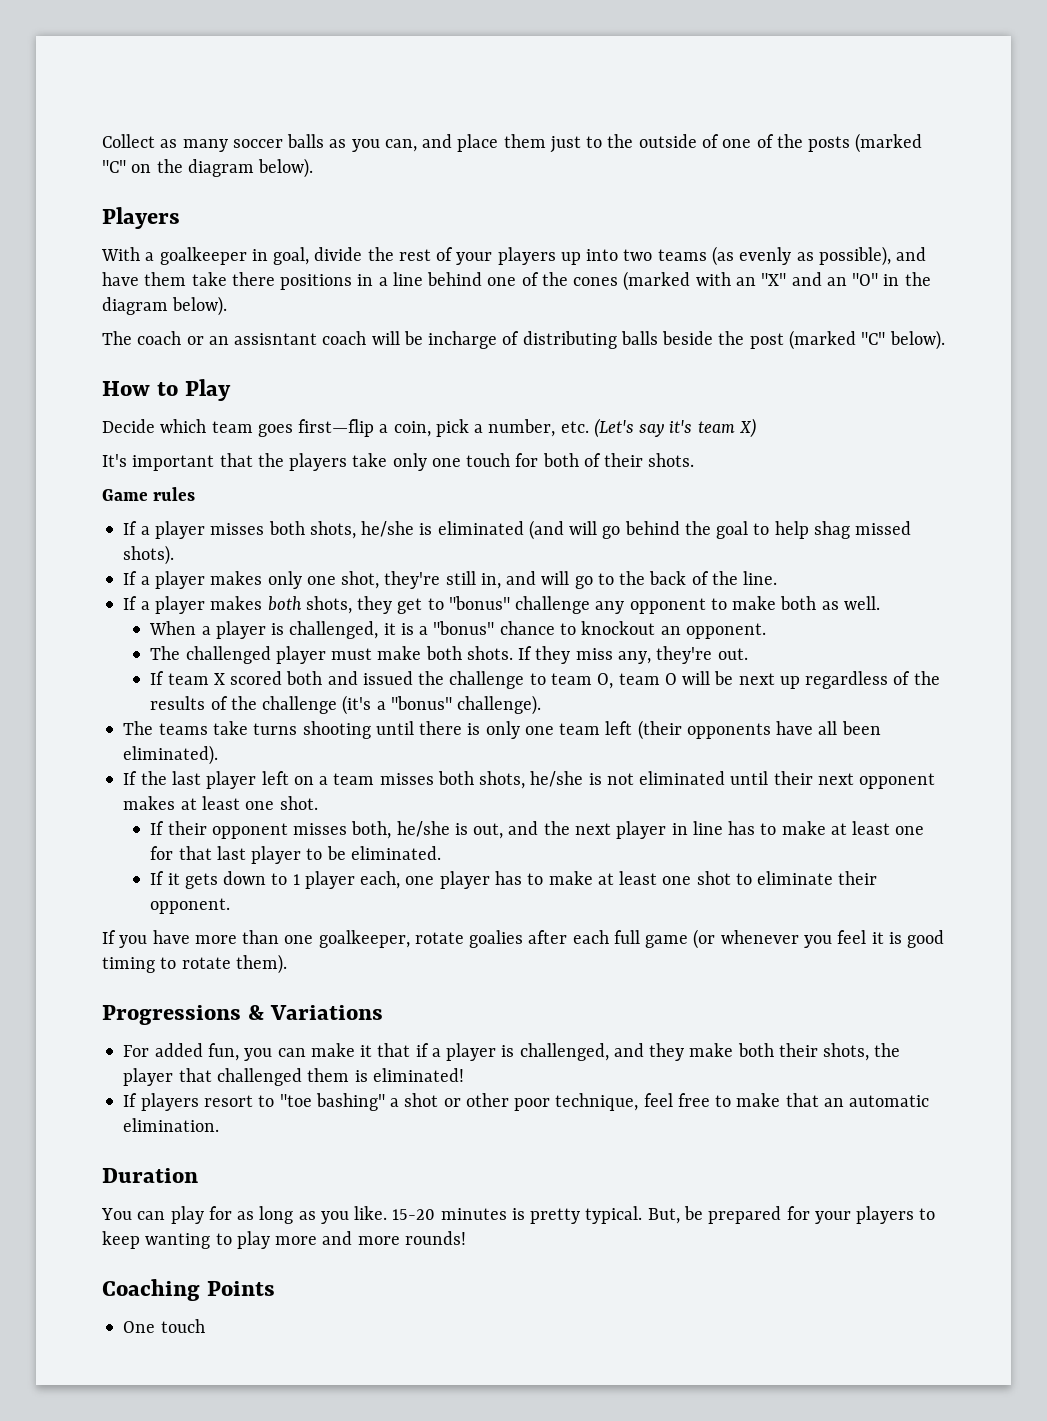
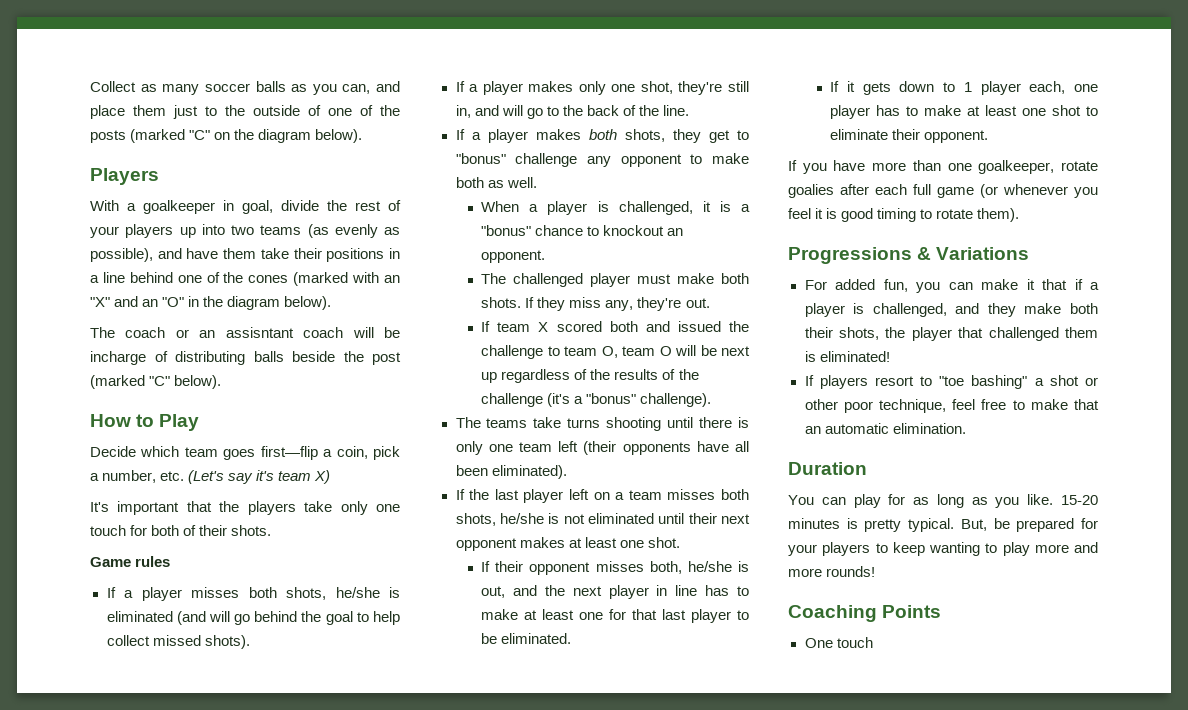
- With a goalkeeper in goal, divide the rest of your players up into two teams (as evenly as possible), and have them take there positions in a line behind one of the cones (marked with an "X" and an "O" in the diagram below).
+ With a goalkeeper in goal, divide the rest of your players up into two teams (as evenly as possible), and have them take their positions in a line behind one of the cones (marked with an "X" and an "O" in the diagram below).
- If a player misses both shots, he/she is eliminated (and will go behind the goal to help shag missed shots).
+ If a player misses both shots, he/she is eliminated (and will go behind the goal to help collect missed shots).

